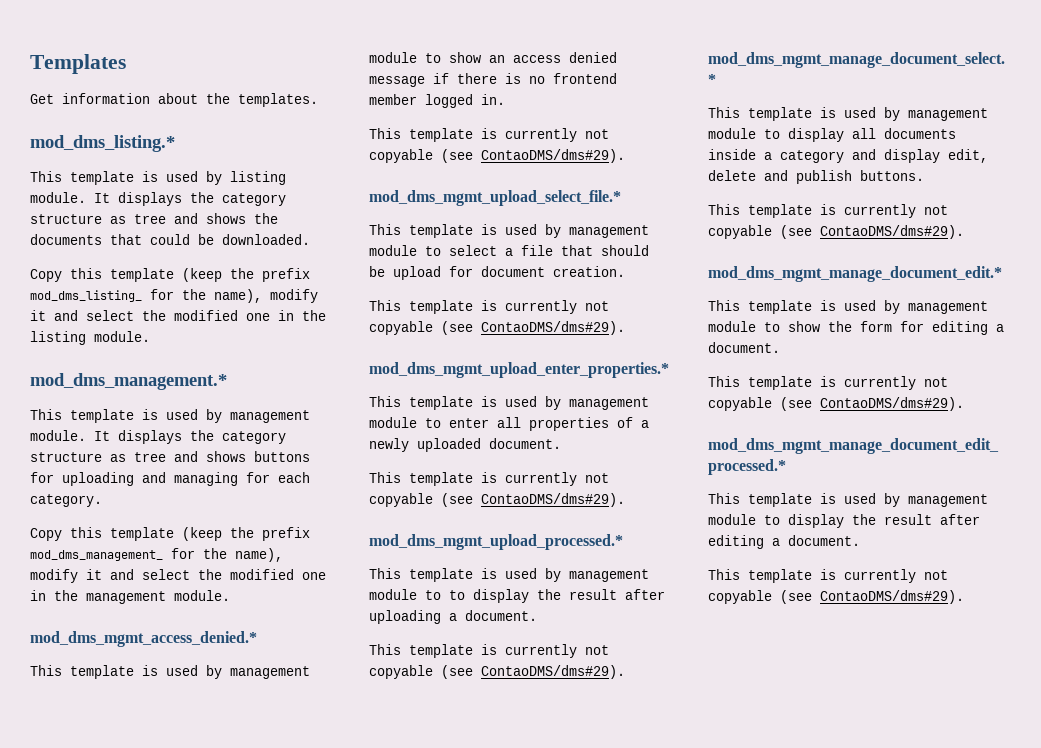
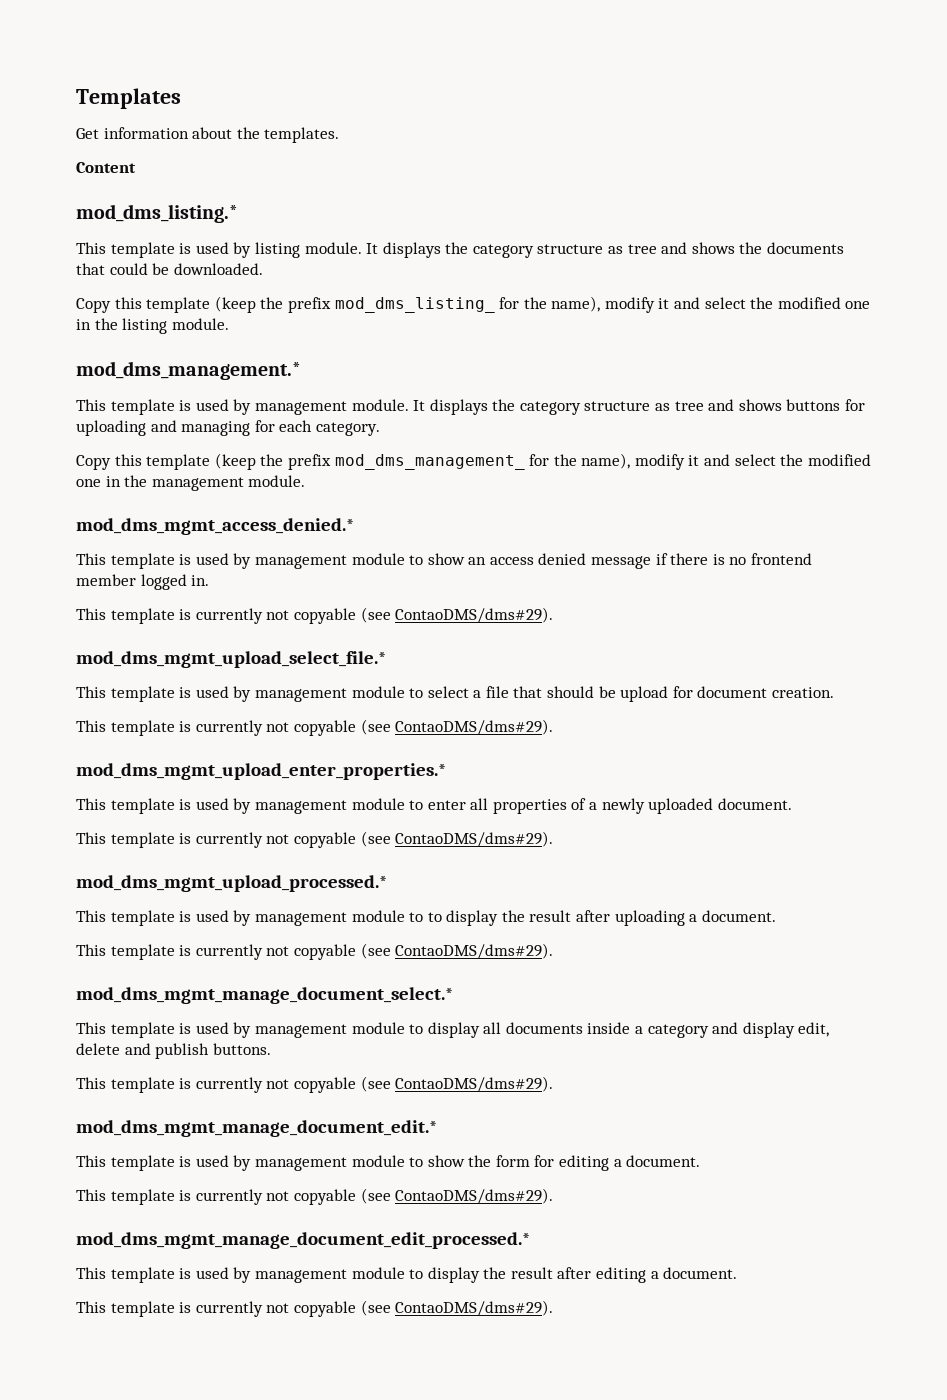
+ Content

